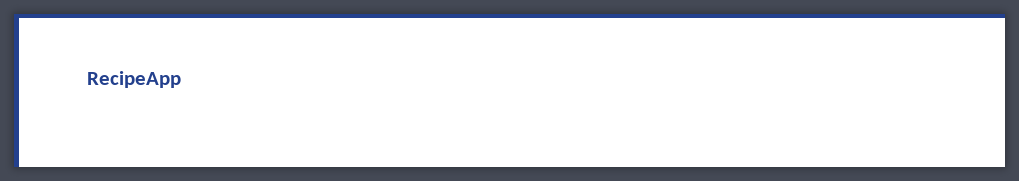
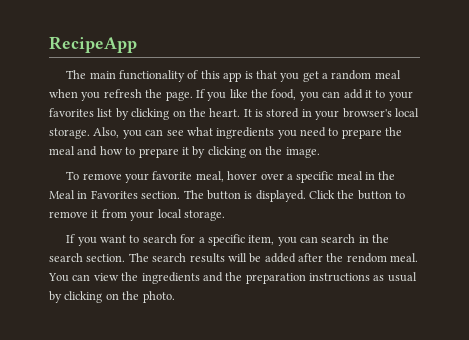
+ The main functionality of this app is that you get a random meal when you refresh the page. If you like the food, you can add it to your favorites list by clicking on the heart. It is stored in your browser's local storage. Also, you can see what ingredients you need to prepare the meal and how to prepare it by clicking on the image.
+ To remove your favorite meal, hover over a specific meal in the Meal in Favorites section. The button is displayed. Click the button to remove it from your local storage.
+ If you want to search for a specific item, you can search in the search section. The search results will be added after the rendom meal. You can view the ingredients and the preparation instructions as usual by clicking on the photo.

